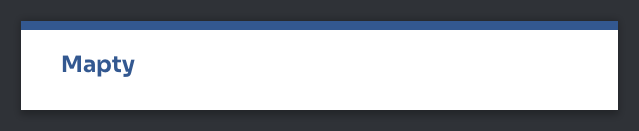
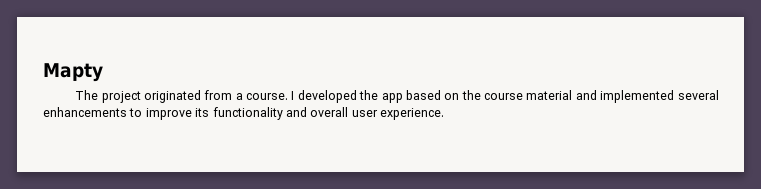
+ The project originated from a course. I developed the app based on the course material and implemented several enhancements to improve its functionality and overall user experience.

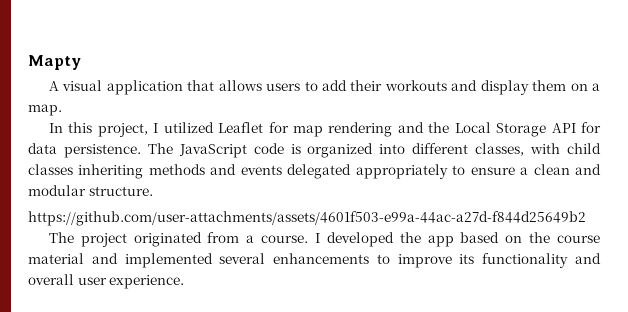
+ A visual application that allows users to add their workouts and display them on a map.
+ In this project, I utilized Leaflet for map rendering and the Local Storage API for data persistence. The JavaScript code is organized into different classes, with child classes inheriting methods and events delegated appropriately to ensure a clean and modular structure.
+ https://github.com/user-attachments/assets/4601f503-e99a-44ac-a27d-f844d25649b2

